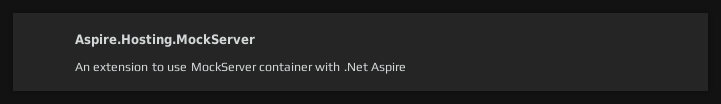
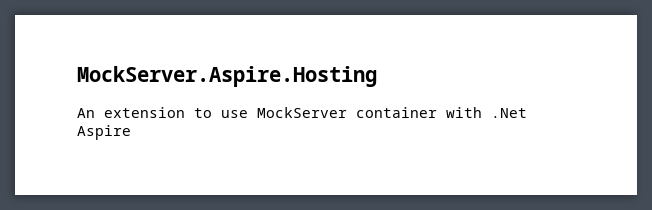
- Aspire.Hosting.MockServer
+ MockServer.Aspire.Hosting

